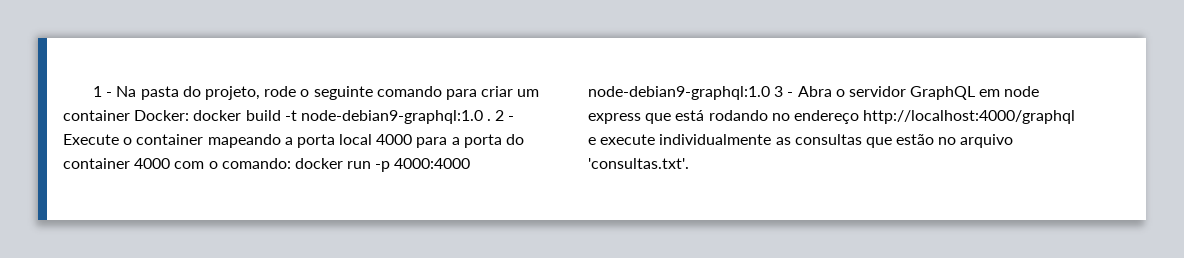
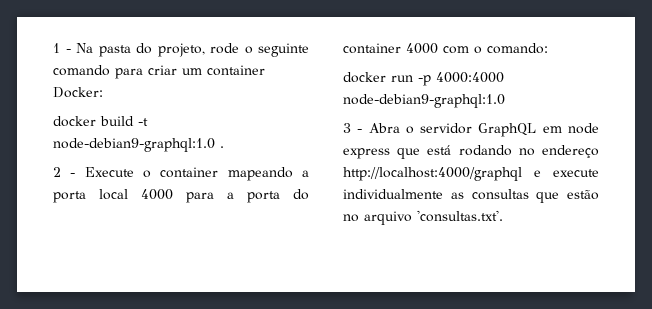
- 1 - Na pasta do projeto, rode o seguinte comando para criar um container Docker: docker build -t node-debian9-graphql:1.0 . 2 - Execute o container mapeando a porta local 4000 para a porta do container 4000 com o comando: docker run -p 4000:4000 node-debian9-graphql:1.0 3 - Abra o servidor GraphQL em node express que está rodando no endereço http://localhost:4000/graphql e execute individualmente as consultas que estão no arquivo 'consultas.txt'.
+ 1 - Na pasta do projeto, rode o seguinte comando para criar um container Docker:
+ docker build -t node-debian9-graphql:1.0 .
+ 2 - Execute o container mapeando a porta local 4000 para a porta do container 4000 com o comando:
+ docker run -p 4000:4000 node-debian9-graphql:1.0
+ 3 - Abra o servidor GraphQL em node express que está rodando no endereço http://localhost:4000/graphql e execute individualmente as consultas que estão no arquivo 'consultas.txt'.

